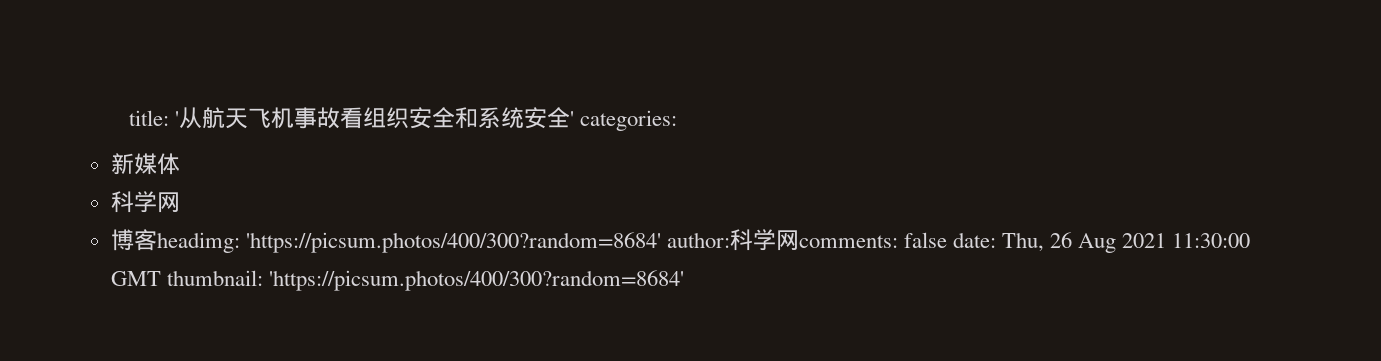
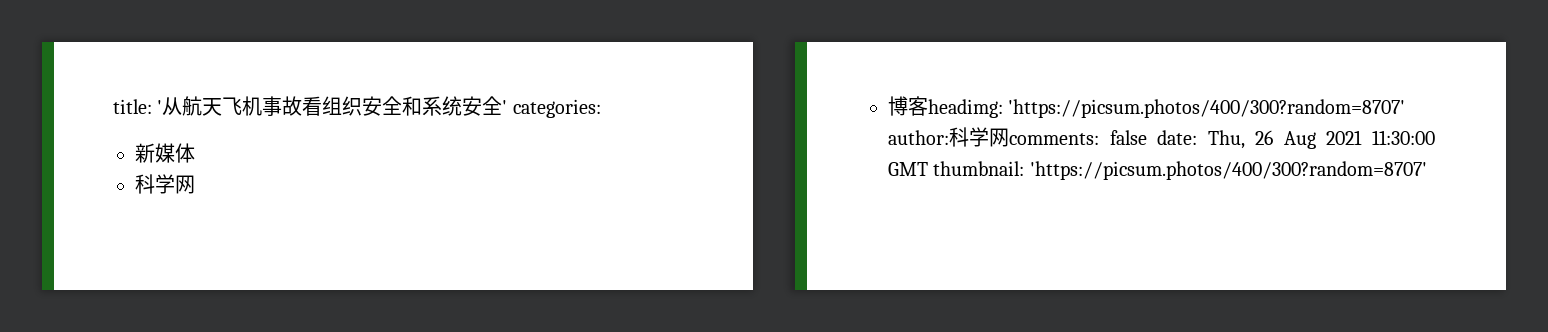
- 博客headimg: 'https://picsum.photos/400/300?random=8684' author:科学网comments: false date: Thu, 26 Aug 2021 11:30:00 GMT thumbnail: 'https://picsum.photos/400/300?random=8684'
+ 博客headimg: 'https://picsum.photos/400/300?random=8707' author:科学网comments: false date: Thu, 26 Aug 2021 11:30:00 GMT thumbnail: 'https://picsum.photos/400/300?random=8707'

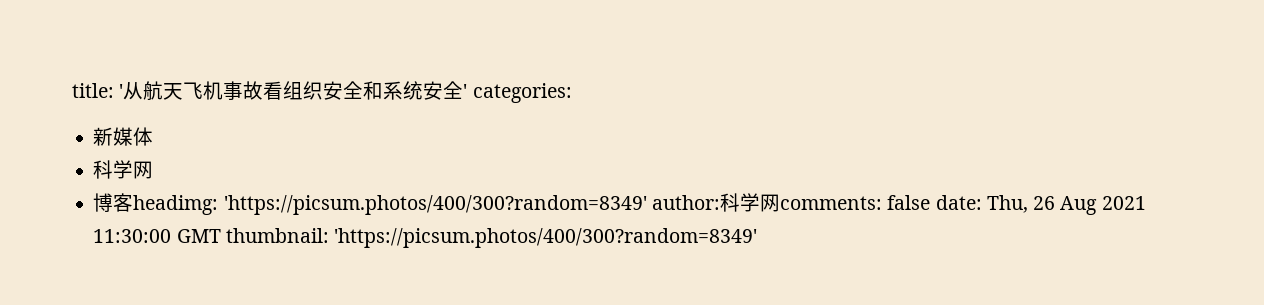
- 博客headimg: 'https://picsum.photos/400/300?random=8707' author:科学网comments: false date: Thu, 26 Aug 2021 11:30:00 GMT thumbnail: 'https://picsum.photos/400/300?random=8707'
+ 博客headimg: 'https://picsum.photos/400/300?random=8349' author:科学网comments: false date: Thu, 26 Aug 2021 11:30:00 GMT thumbnail: 'https://picsum.photos/400/300?random=8349'

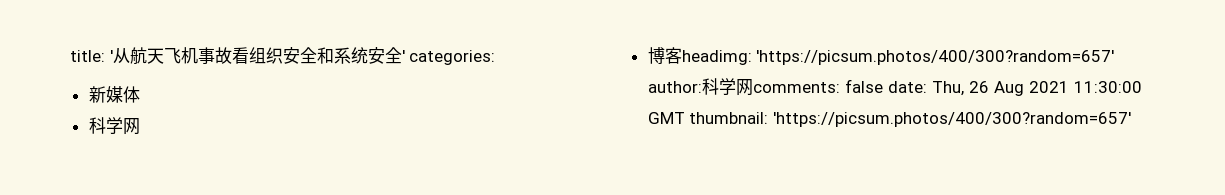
- 博客headimg: 'https://picsum.photos/400/300?random=8349' author:科学网comments: false date: Thu, 26 Aug 2021 11:30:00 GMT thumbnail: 'https://picsum.photos/400/300?random=8349'
+ 博客headimg: 'https://picsum.photos/400/300?random=657' author:科学网comments: false date: Thu, 26 Aug 2021 11:30:00 GMT thumbnail: 'https://picsum.photos/400/300?random=657'

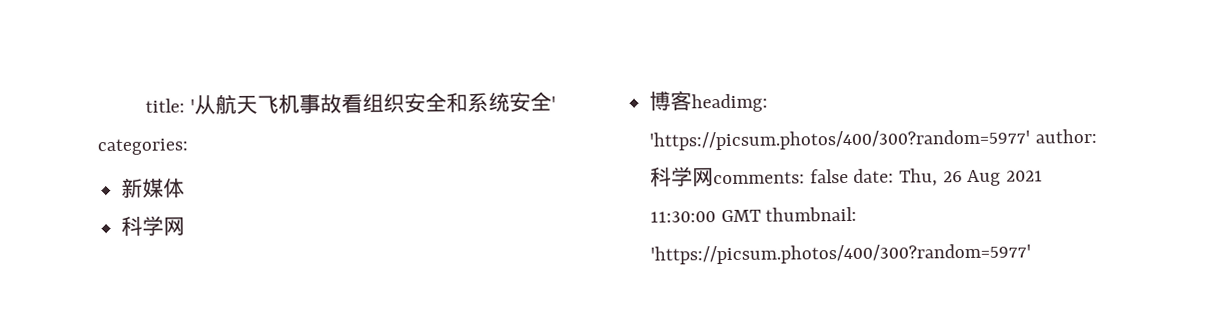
- 博客headimg: 'https://picsum.photos/400/300?random=657' author:科学网comments: false date: Thu, 26 Aug 2021 11:30:00 GMT thumbnail: 'https://picsum.photos/400/300?random=657'
+ 博客headimg: 'https://picsum.photos/400/300?random=5977' author:科学网comments: false date: Thu, 26 Aug 2021 11:30:00 GMT thumbnail: 'https://picsum.photos/400/300?random=5977'

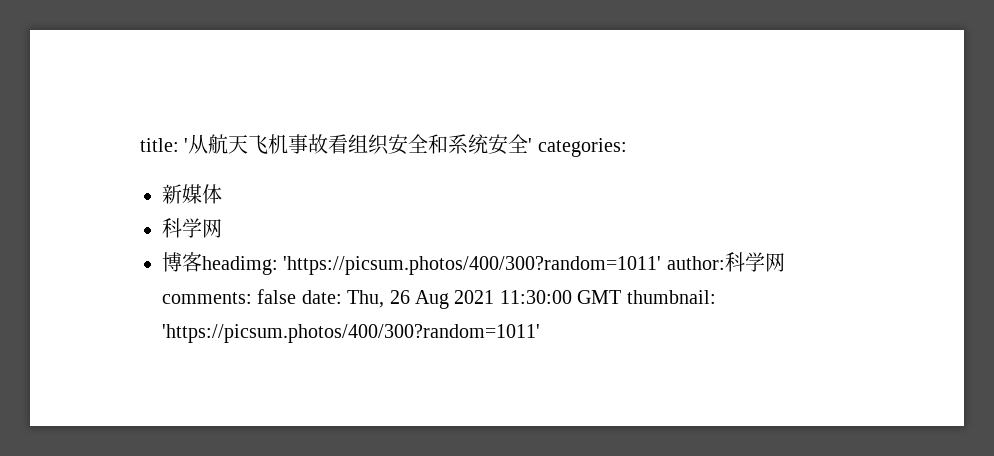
- 博客headimg: 'https://picsum.photos/400/300?random=5977' author:科学网comments: false date: Thu, 26 Aug 2021 11:30:00 GMT thumbnail: 'https://picsum.photos/400/300?random=5977'
+ 博客headimg: 'https://picsum.photos/400/300?random=1011' author:科学网comments: false date: Thu, 26 Aug 2021 11:30:00 GMT thumbnail: 'https://picsum.photos/400/300?random=1011'

